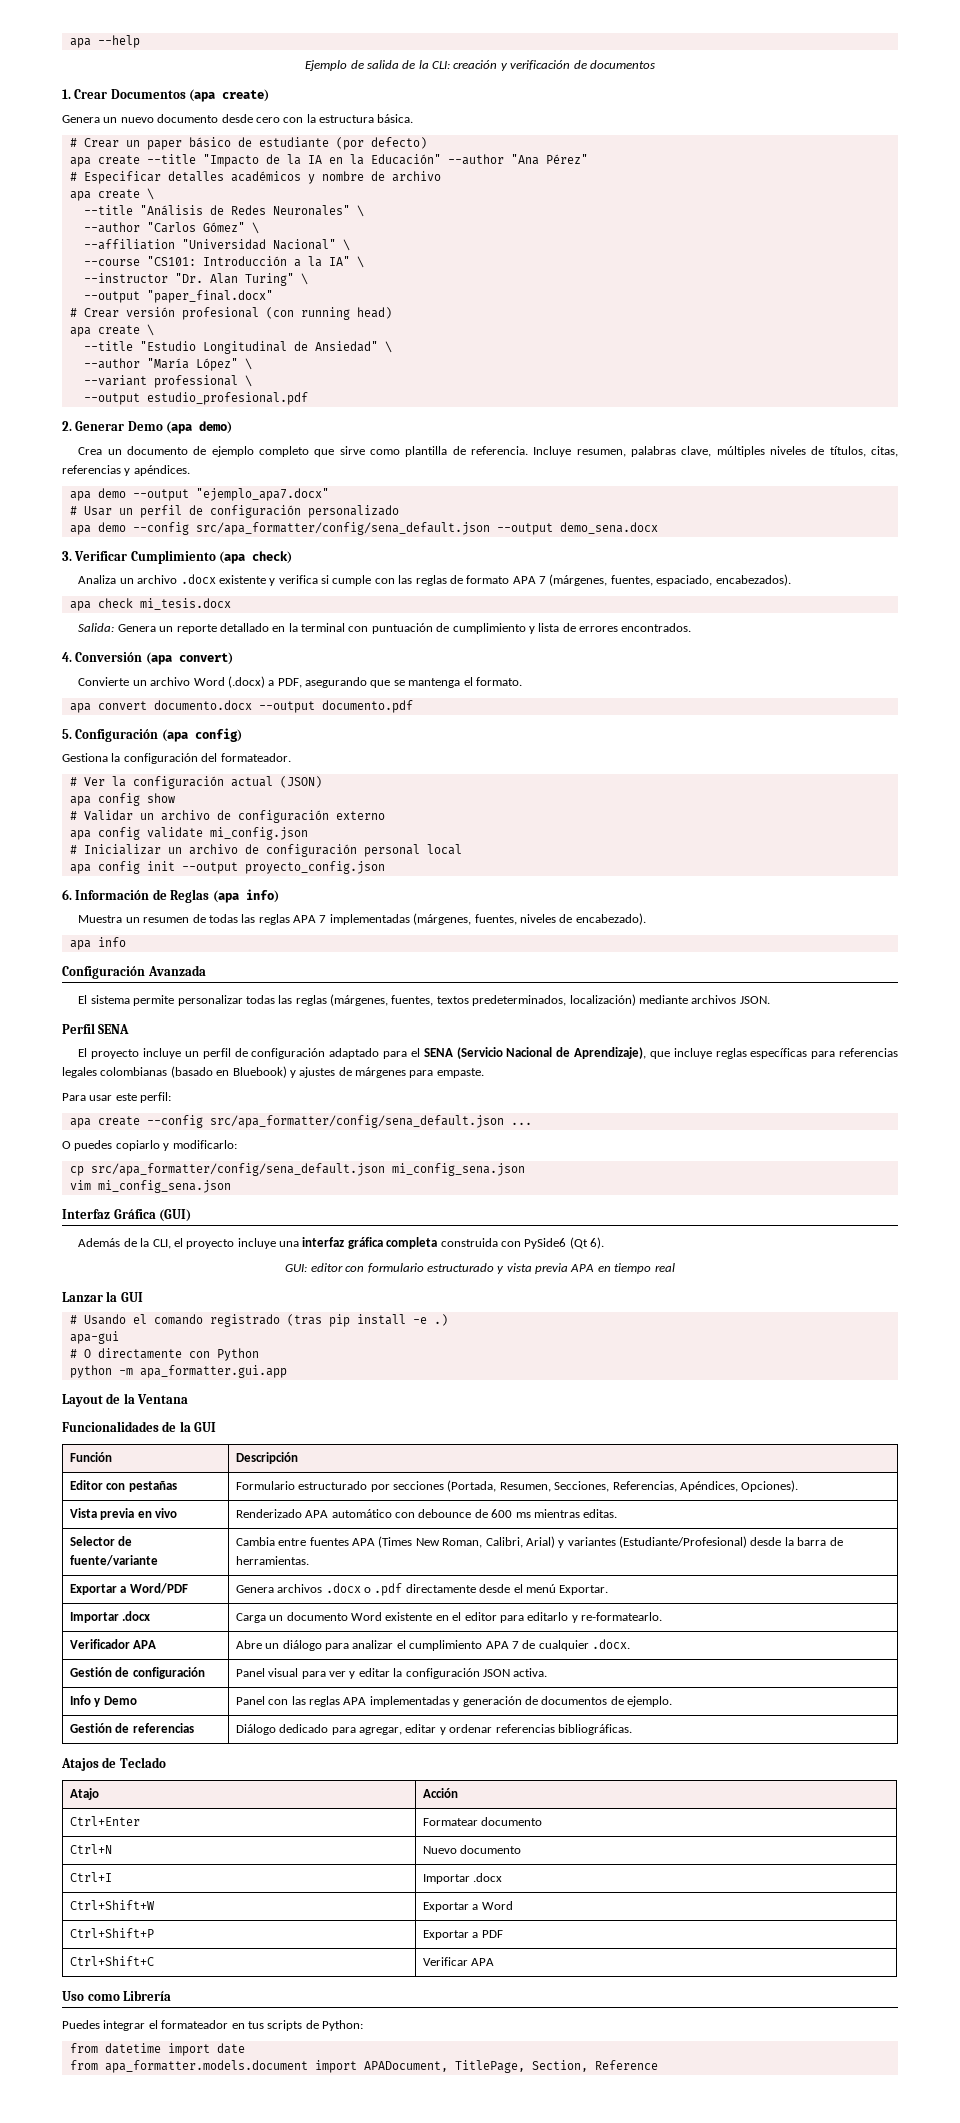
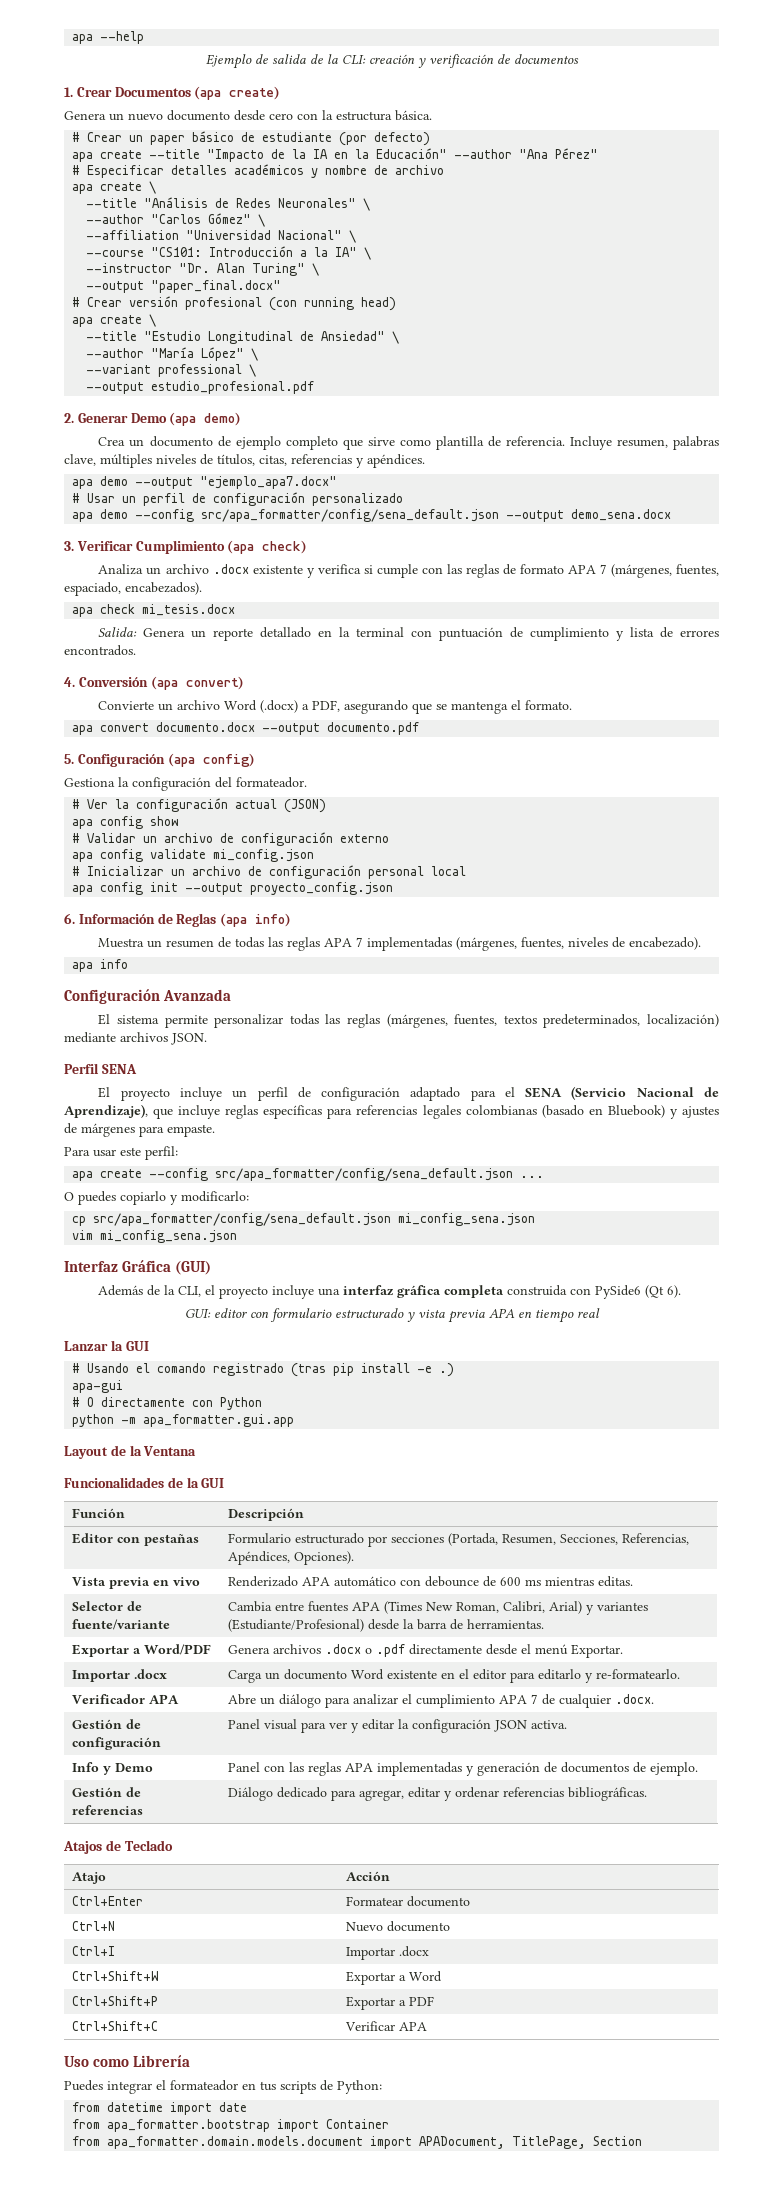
- from apa_formatter.models.document import APADocument, TitlePage, Section, Reference
+ from apa_formatter.bootstrap import Container
+ from apa_formatter.domain.models.document import APADocument, TitlePage, Section

